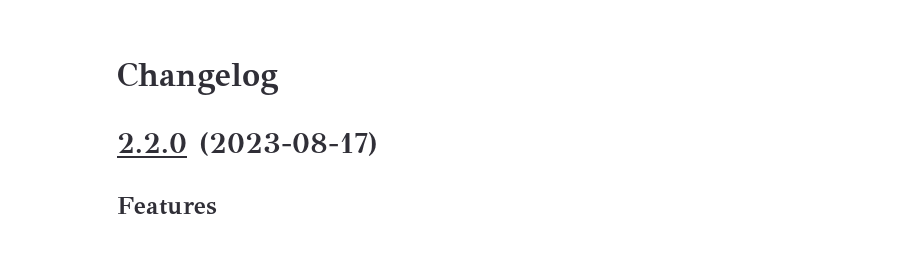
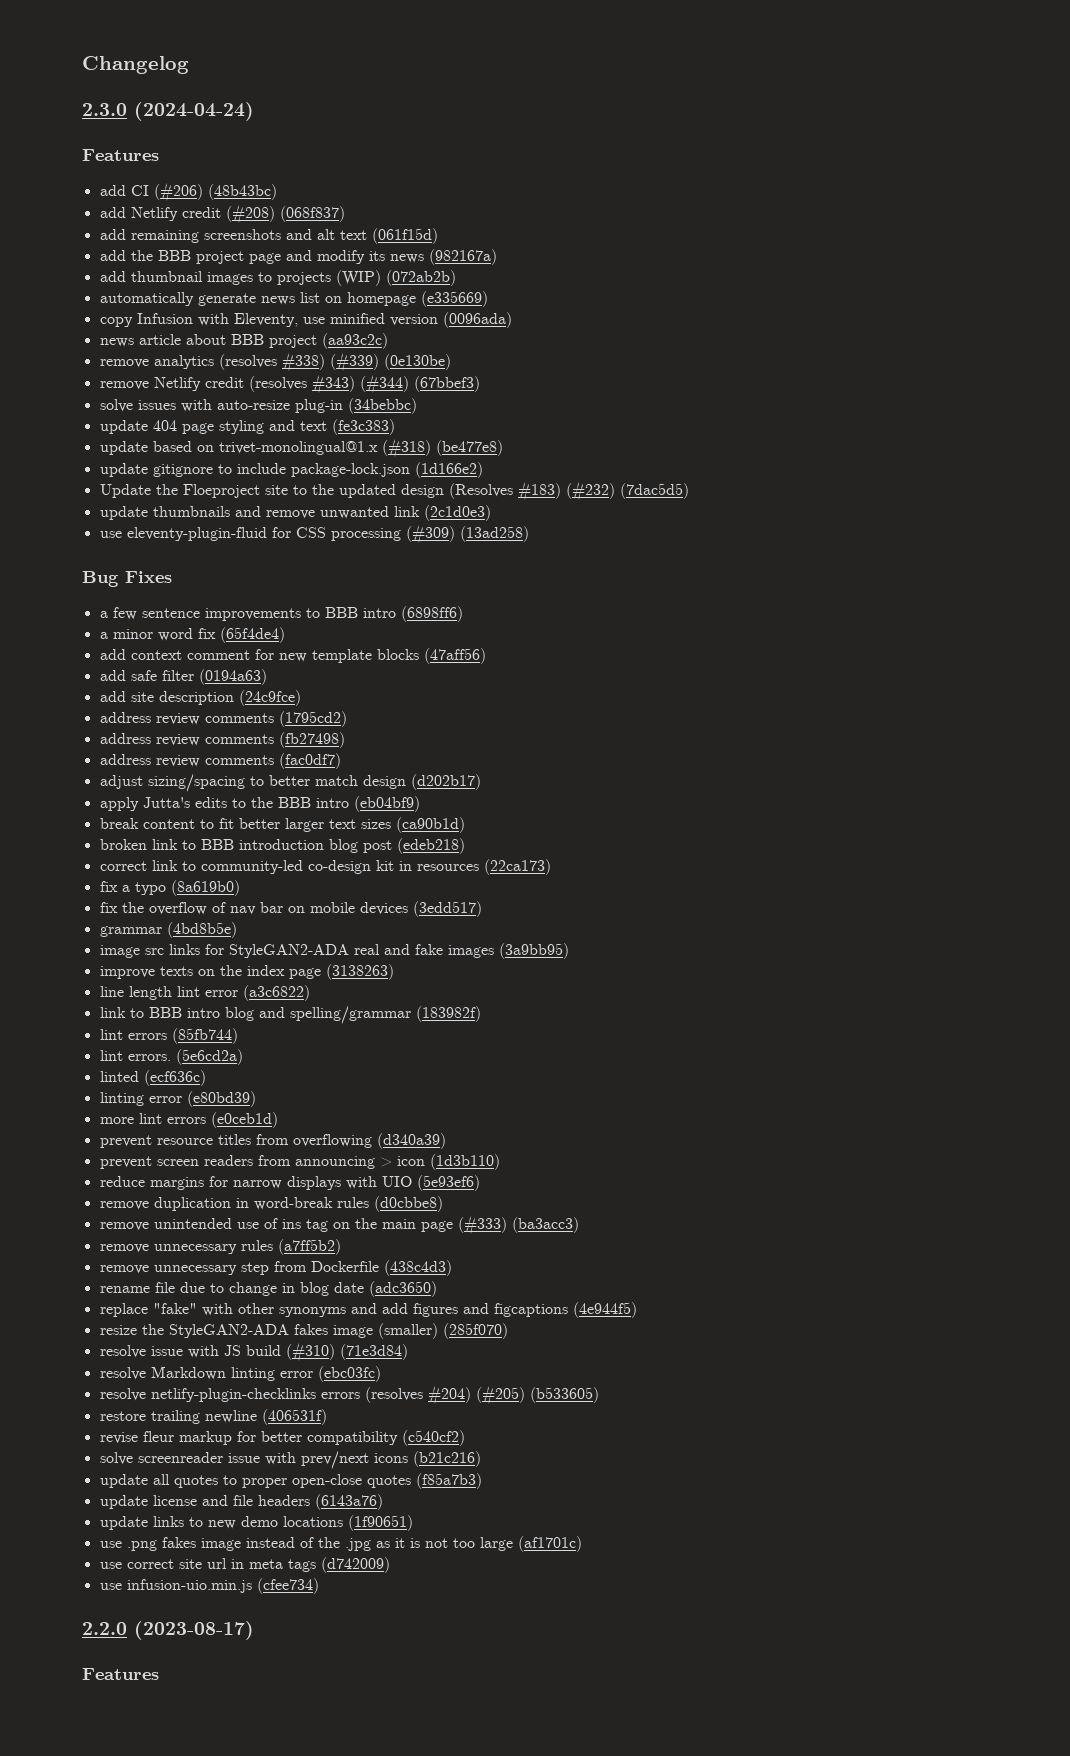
+ 2.3.0 (2024-04-24)
+ Features
+ add CI (#206) (48b43bc)
+ add Netlify credit (#208) (068f837)
+ add remaining screenshots and alt text (061f15d)
+ add the BBB project page and modify its news (982167a)
+ add thumbnail images to projects (WIP) (072ab2b)
+ automatically generate news list on homepage (e335669)
+ copy Infusion with Eleventy, use minified version (0096ada)
+ news article about BBB project (aa93c2c)
+ remove analytics (resolves #338) (#339) (0e130be)
+ remove Netlify credit (resolves #343) (#344) (67bbef3)
+ solve issues with auto-resize plug-in (34bebbc)
+ update 404 page styling and text (fe3c383)
+ update based on trivet-monolingual@1.x (#318) (be477e8)
+ update gitignore to include package-lock.json (1d166e2)
+ Update the Floeproject site to the updated design (Resolves #183) (#232) (7dac5d5)
+ update thumbnails and remove unwanted link (2c1d0e3)
+ use eleventy-plugin-fluid for CSS processing (#309) (13ad258)
+ Bug Fixes
+ a few sentence improvements to BBB intro (6898ff6)
+ a minor word fix (65f4de4)
+ add context comment for new template blocks (47aff56)
+ add safe filter (0194a63)
+ add site description (24c9fce)
+ address review comments (1795cd2)
+ address review comments (fb27498)
+ address review comments (fac0df7)
+ adjust sizing/spacing to better match design (d202b17)
+ apply Jutta's edits to the BBB intro (eb04bf9)
+ break content to fit better larger text sizes (ca90b1d)
+ broken link to BBB introduction blog post (edeb218)
+ correct link to community-led co-design kit in resources (22ca173)
+ fix a typo (8a619b0)
+ fix the overflow of nav bar on mobile devices (3edd517)
+ grammar (4bd8b5e)
+ image src links for StyleGAN2-ADA real and fake images (3a9bb95)
+ improve texts on the index page (3138263)
+ line length lint error (a3c6822)
+ link to BBB intro blog and spelling/grammar (183982f)
+ lint errors (85fb744)
+ lint errors. (5e6cd2a)
+ linted (ecf636c)
+ linting error (e80bd39)
+ more lint errors (e0ceb1d)
+ prevent resource titles from overflowing (d340a39)
+ prevent screen readers from announcing > icon (1d3b110)
+ reduce margins for narrow displays with UIO (5e93ef6)
+ remove duplication in word-break rules (d0cbbe8)
+ remove unintended use of ins tag on the main page (#333) (ba3acc3)
+ remove unnecessary rules (a7ff5b2)
+ remove unnecessary step from Dockerfile (438c4d3)
+ rename file due to change in blog date (adc3650)
+ replace "fake" with other synonyms and add figures and figcaptions (4e944f5)
+ resize the StyleGAN2-ADA fakes image (smaller) (285f070)
+ resolve issue with JS build (#310) (71e3d84)
+ resolve Markdown linting error (ebc03fc)
+ resolve netlify-plugin-checklinks errors (resolves #204) (#205) (b533605)
+ restore trailing newline (406531f)
+ revise fleur markup for better compatibility (c540cf2)
+ solve screenreader issue with prev/next icons (b21c216)
+ update all quotes to proper open-close quotes (f85a7b3)
+ update license and file headers (6143a76)
+ update links to new demo locations (1f90651)
+ use .png fakes image instead of the .jpg as it is not too large (af1701c)
+ use correct site url in meta tags (d742009)
+ use infusion-uio.min.js (cfee734)

